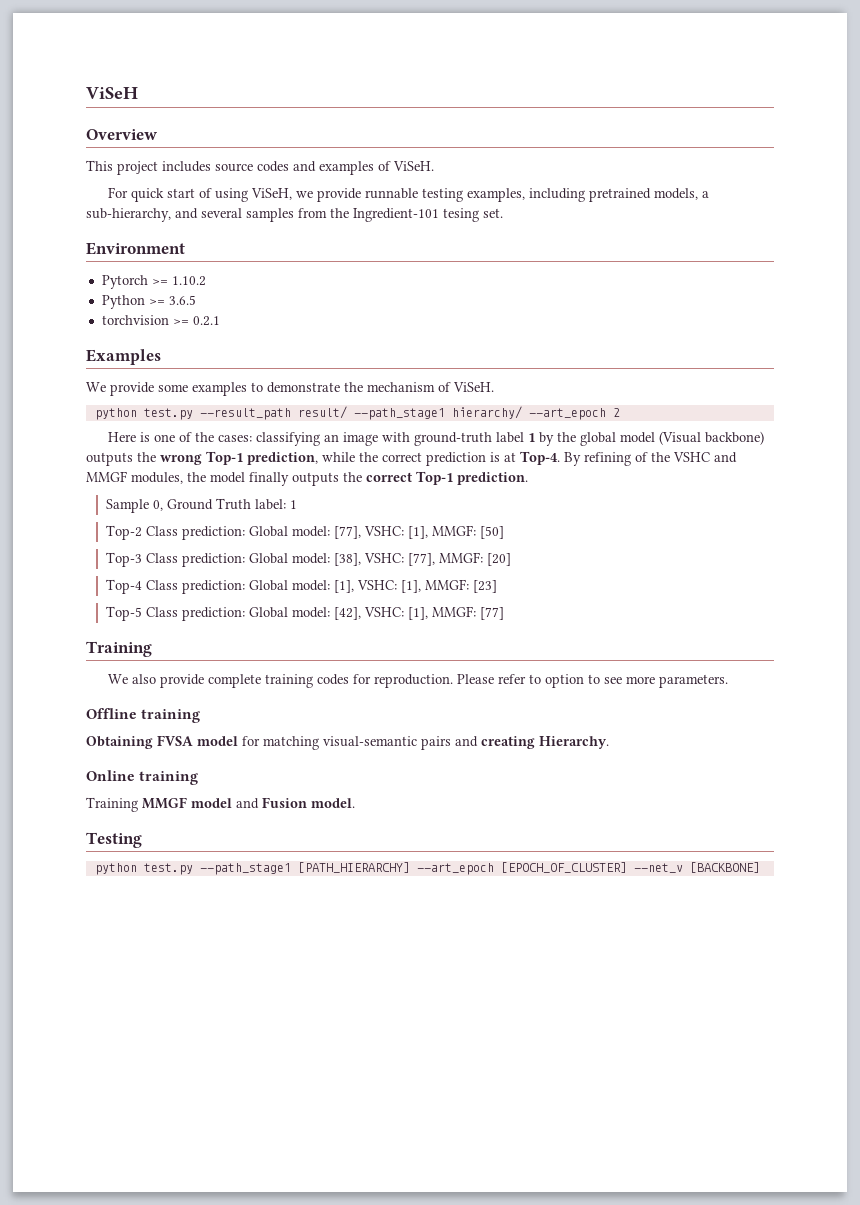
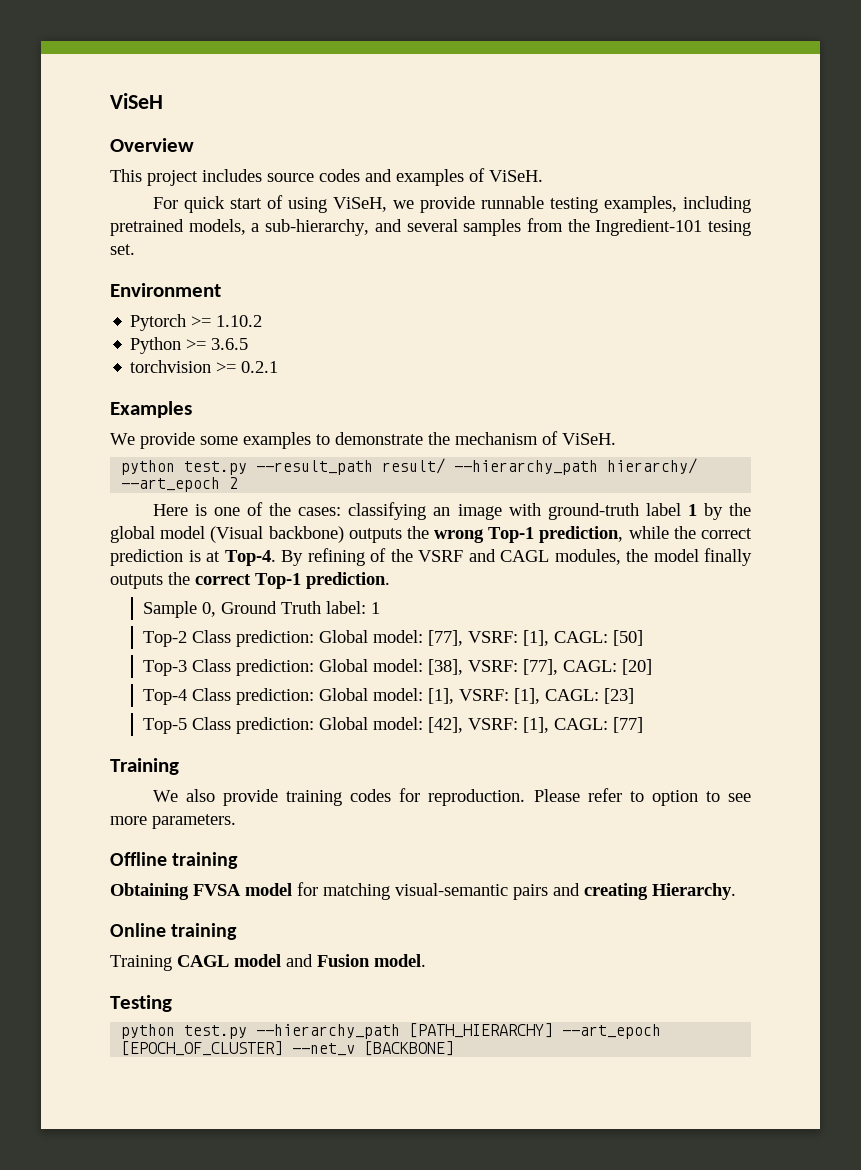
- python test.py --result_path result/ --path_stage1 hierarchy/ --art_epoch 2
+ python test.py --result_path result/ --hierarchy_path hierarchy/ --art_epoch 2
- By refining of the VSHC and MMGF modules, the model finally outputs the correct Top-1 prediction.
+ By refining of the VSRF and CAGL modules, the model finally outputs the correct Top-1 prediction.
- Top-2 Class prediction: Global model: [77], VSHC: [1], MMGF: [50]
+ Top-2 Class prediction: Global model: [77], VSRF: [1], CAGL: [50]
- Top-3 Class prediction: Global model: [38], VSHC: [77], MMGF: [20]
+ Top-3 Class prediction: Global model: [38], VSRF: [77], CAGL: [20]
- Top-4 Class prediction: Global model: [1], VSHC: [1], MMGF: [23]
+ Top-4 Class prediction: Global model: [1], VSRF: [1], CAGL: [23]
- Top-5 Class prediction: Global model: [42], VSHC: [1], MMGF: [77]
+ Top-5 Class prediction: Global model: [42], VSRF: [1], CAGL: [77]
- We also provide complete training codes for reproduction.
+ We also provide training codes for reproduction.
- Training MMGF model and Fusion model.
+ Training CAGL model and Fusion model.
- python test.py --path_stage1 [PATH_HIERARCHY] --art_epoch [EPOCH_OF_CLUSTER] --net_v [BACKBONE]
+ python test.py --hierarchy_path [PATH_HIERARCHY] --art_epoch [EPOCH_OF_CLUSTER] --net_v [BACKBONE]

